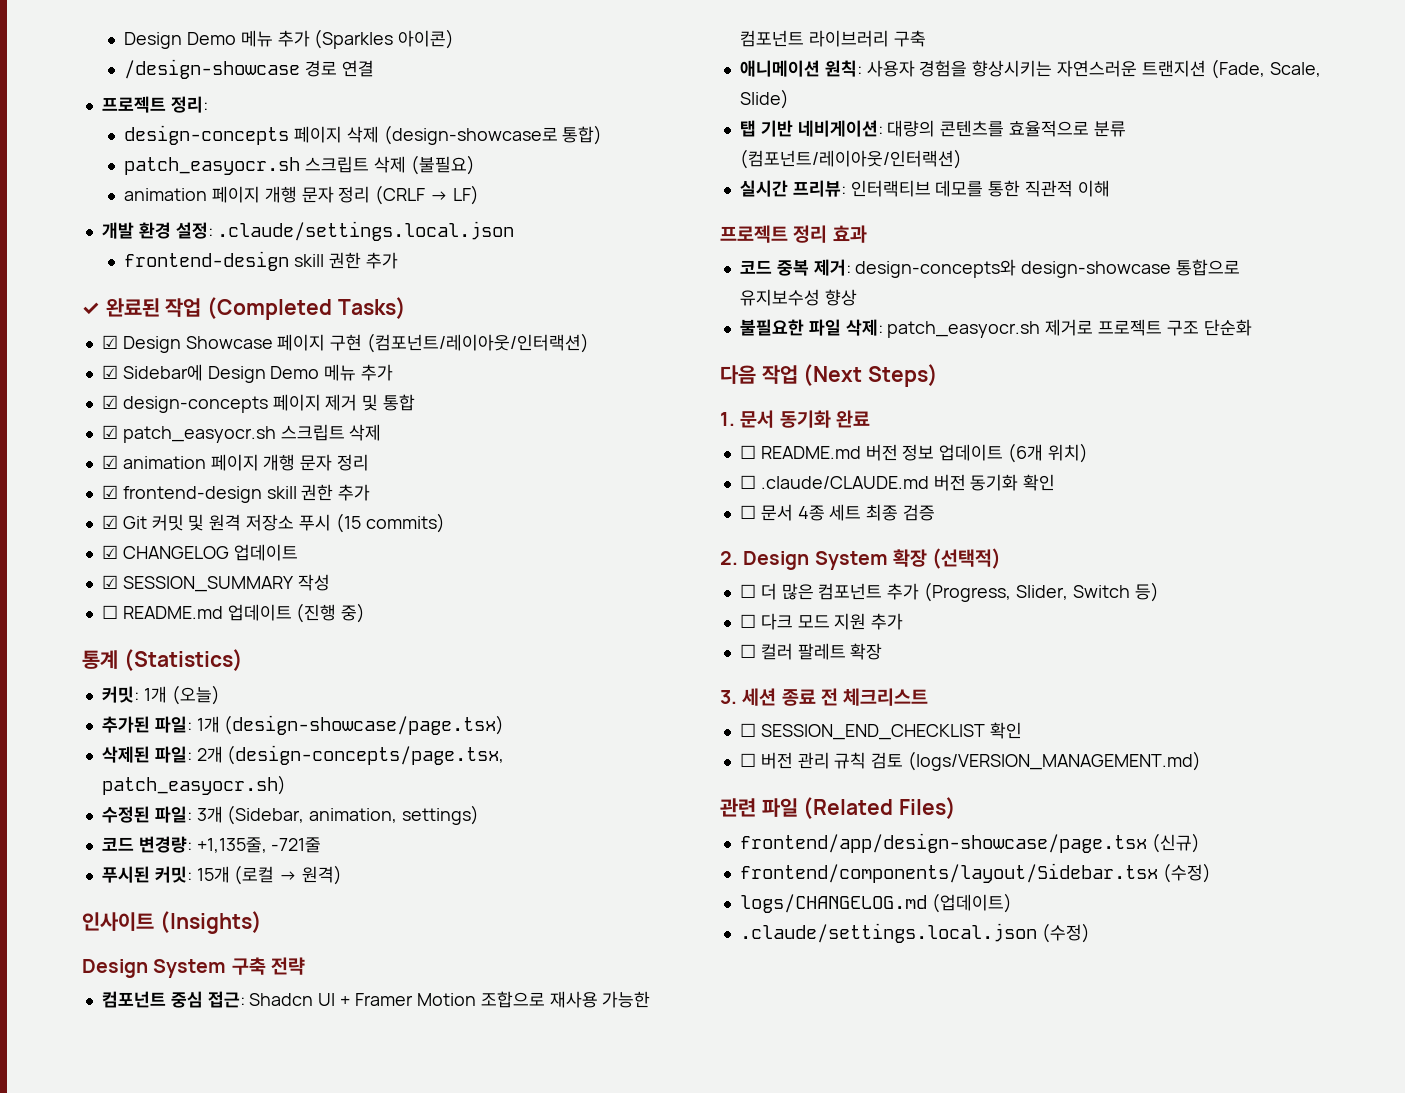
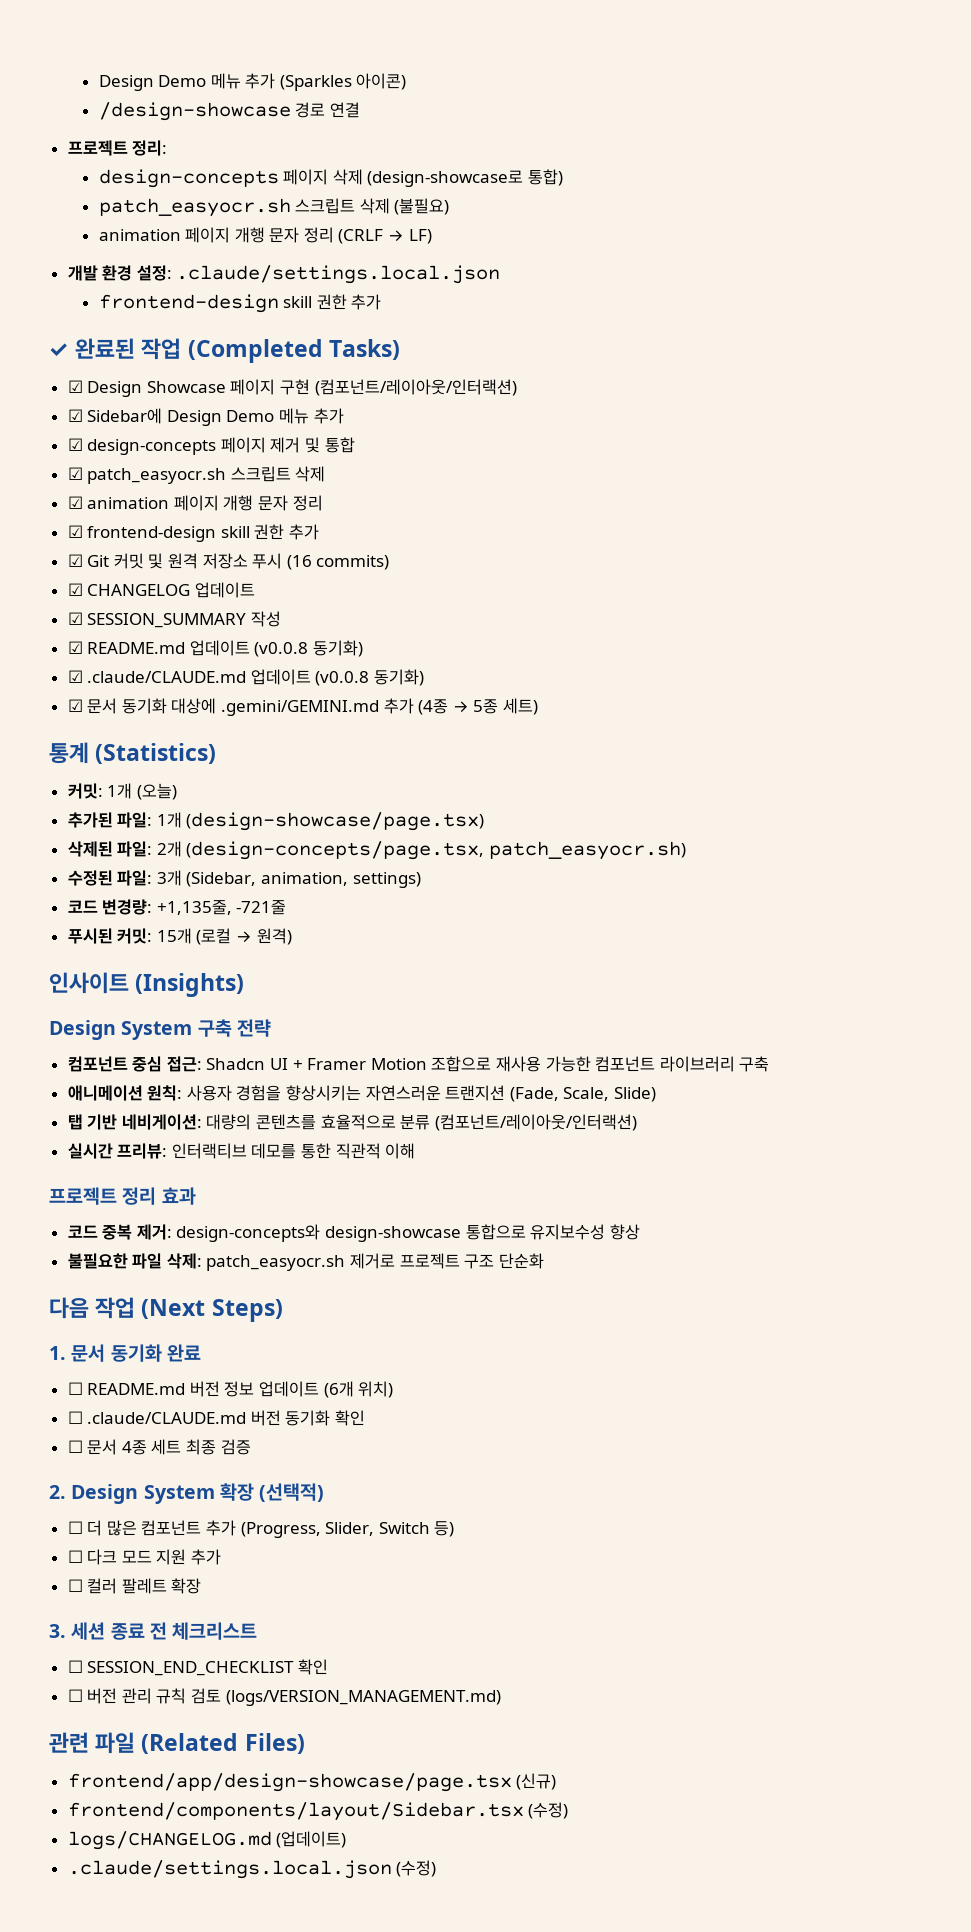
- ☑ Git 커밋 및 원격 저장소 푸시 (15 commits)
+ ☑ Git 커밋 및 원격 저장소 푸시 (16 commits)
- ☐ README.md 업데이트 (진행 중)
+ ☑ README.md 업데이트 (v0.0.8 동기화)
+ ☑ .claude/CLAUDE.md 업데이트 (v0.0.8 동기화)
+ ☑ 문서 동기화 대상에 .gemini/GEMINI.md 추가 (4종 → 5종 세트)

